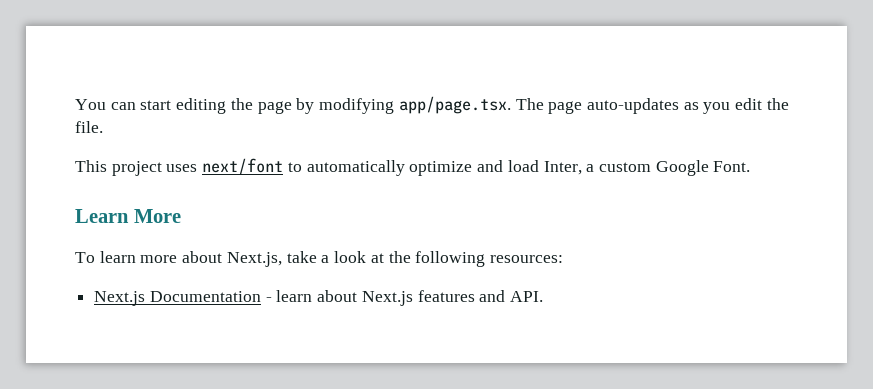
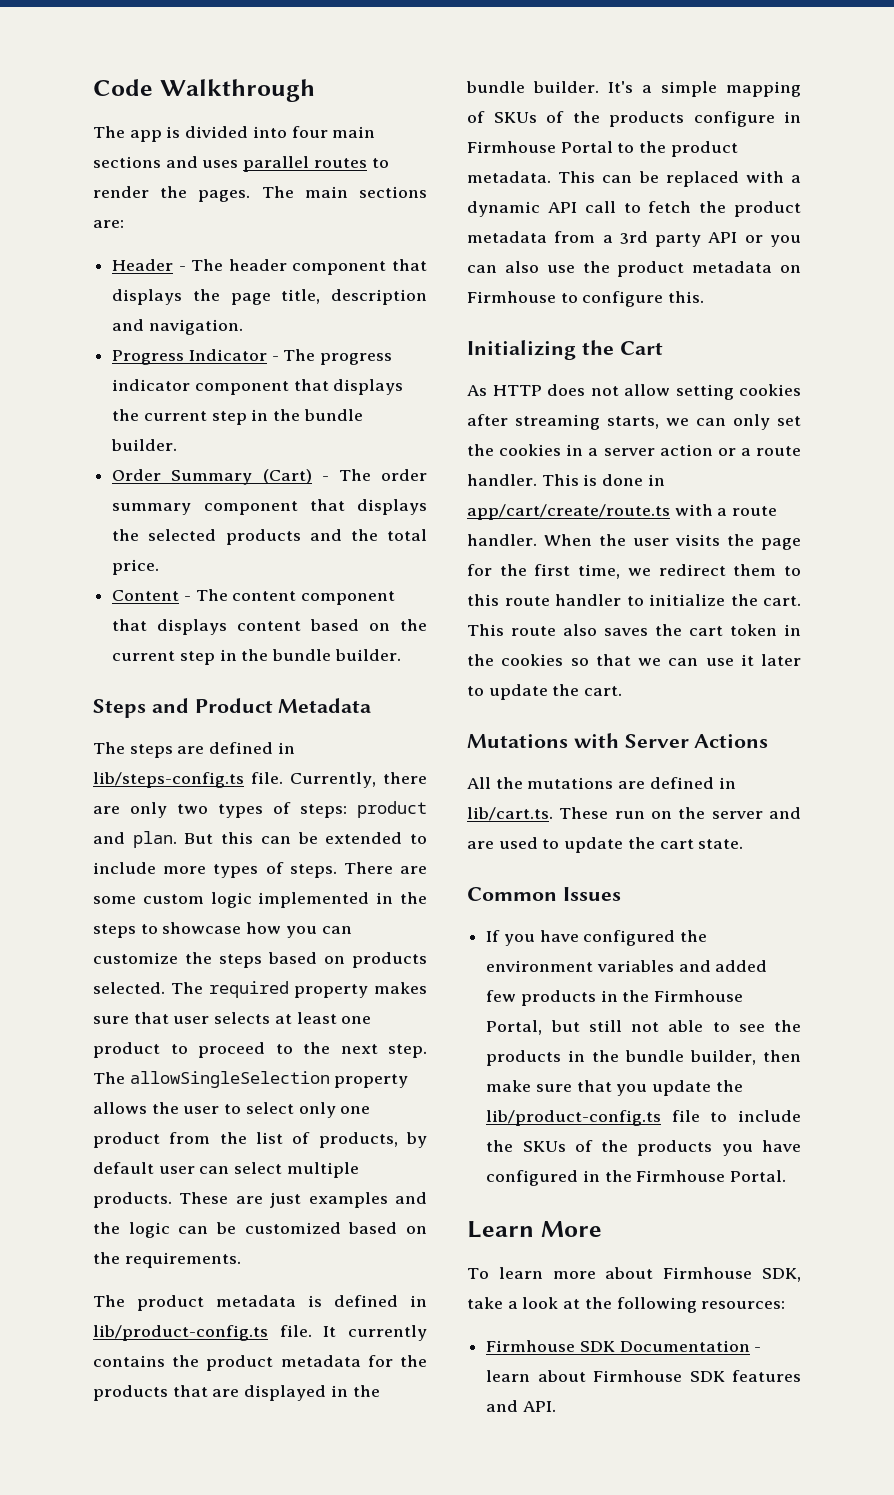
- You can start editing the page by modifying app/page.tsx. The page auto-updates as you edit the file.
- This project uses next/font to automatically optimize and load Inter, a custom Google Font.
+ Code Walkthrough
+ The app is divided into four main sections and uses parallel routes to render the pages. The main sections are:
+ Header - The header component that displays the page title, description and navigation.
+ Progress Indicator - The progress indicator component that displays the current step in the bundle builder.
+ Order Summary (Cart) - The order summary component that displays the selected products and the total price.
+ Content - The content component that displays content based on the current step in the bundle builder.
+ Steps and Product Metadata
+ The steps are defined in lib/steps-config.ts file. Currently, there are only two types of steps: product and plan. But this can be extended to include more types of steps. There are some custom logic implemented in the steps to showcase how you can customize the steps based on products selected. The required property makes sure that user selects at least one product to proceed to the next step. The allowSingleSelection property allows the user to select only one product from the list of products, by default user can select multiple products. These are just examples and the logic can be customized based on the requirements.
+ The product metadata is defined in lib/product-config.ts file. It currently contains the product metadata for the products that are displayed in the bundle builder. It's a simple mapping of SKUs of the products configure in Firmhouse Portal to the product metadata. This can be replaced with a dynamic API call to fetch the product metadata from a 3rd party API or you can also use the product metadata on Firmhouse to configure this.
+ Initializing the Cart
+ As HTTP does not allow setting cookies after streaming starts, we can only set the cookies in a server action or a route handler. This is done in app/cart/create/route.ts with a route handler. When the user visits the page for the first time, we redirect them to this route handler to initialize the cart. This route also saves the cart token in the cookies so that we can use it later to update the cart.
+ Mutations with Server Actions
+ All the mutations are defined in lib/cart.ts. These run on the server and are used to update the cart state.
+ Common Issues
+ If you have configured the environment variables and added few products in the Firmhouse Portal, but still not able to see the products in the bundle builder, then make sure that you update the lib/product-config.ts file to include the SKUs of the products you have configured in the Firmhouse Portal.
- To learn more about Next.js, take a look at the following resources:
+ To learn more about Firmhouse SDK, take a look at the following resources:
- Next.js Documentation - learn about Next.js features and API.
+ Firmhouse SDK Documentation - learn about Firmhouse SDK features and API.

